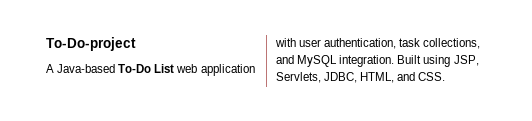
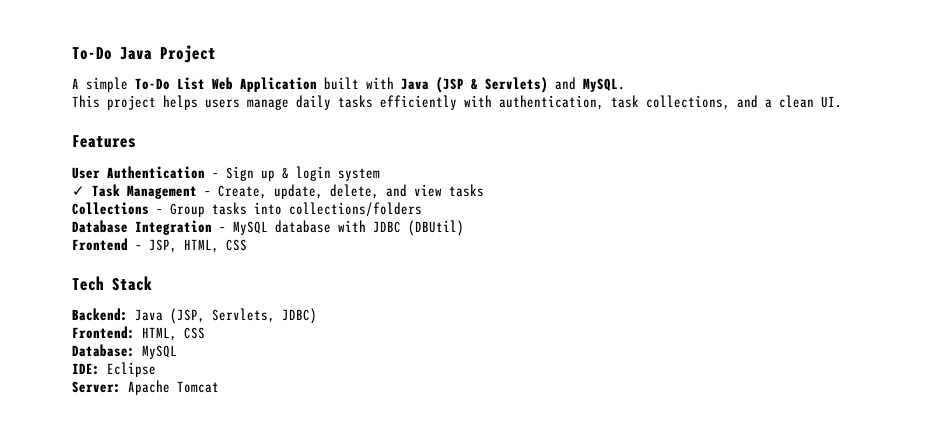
- To-Do-project
+ To-Do Java Project
- A Java-based To-Do List web application with user authentication, task collections, and MySQL integration. Built using JSP, Servlets, JDBC, HTML, and CSS.
+ A simple To-Do List Web Application built with Java (JSP & Servlets) and MySQL.
+ This project helps users manage daily tasks efficiently with authentication, task collections, and a clean UI.
+ Features
+ User Authentication – Sign up & login system
+ ✓ Task Management – Create, update, delete, and view tasks
+ Collections – Group tasks into collections/folders
+ Database Integration – MySQL database with JDBC (DBUtil)
+ Frontend – JSP, HTML, CSS
+ Tech Stack
+ Backend: Java (JSP, Servlets, JDBC)
+ Frontend: HTML, CSS
+ Database: MySQL
+ IDE: Eclipse
+ Server: Apache Tomcat

